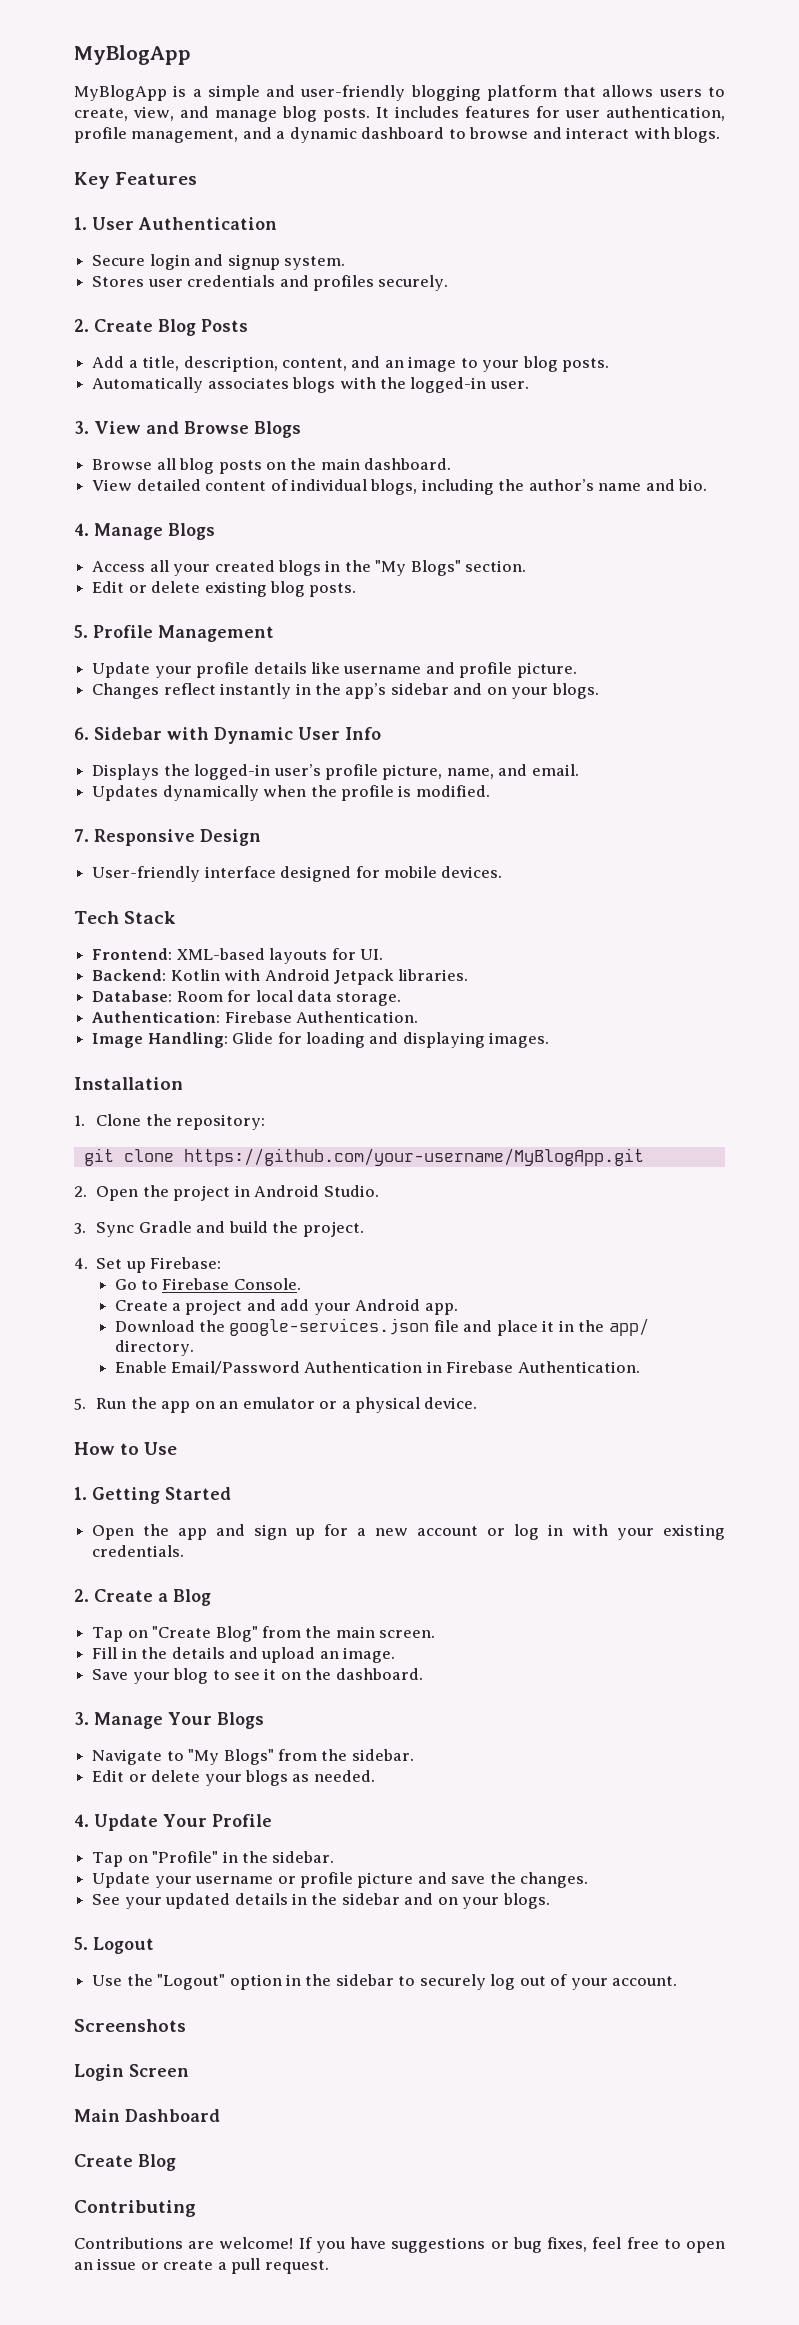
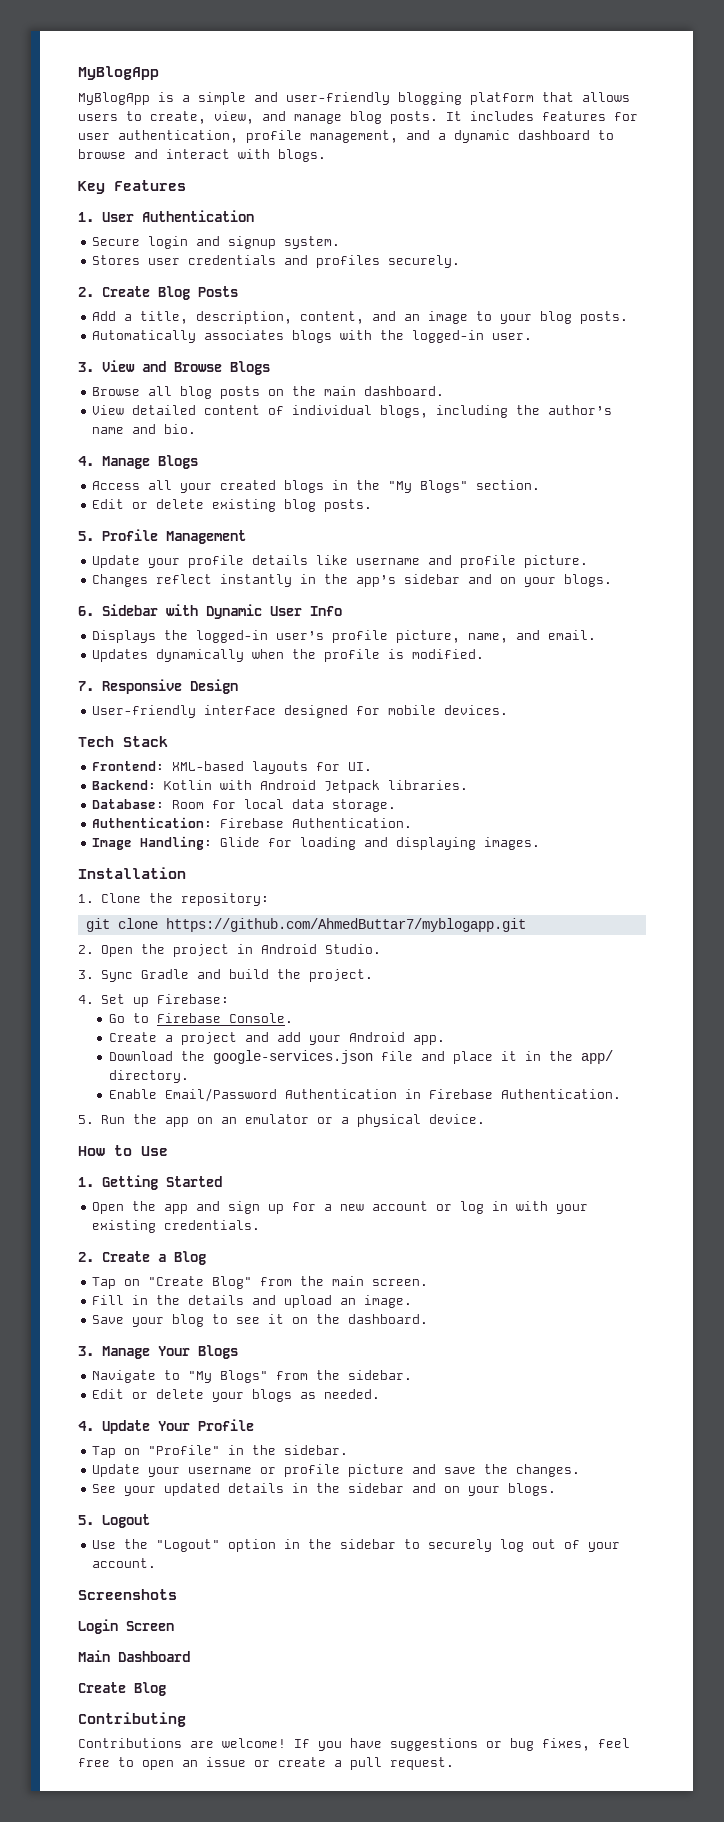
- git clone https://github.com/your-username/MyBlogApp.git
+ git clone https://github.com/AhmedButtar7/myblogapp.git

